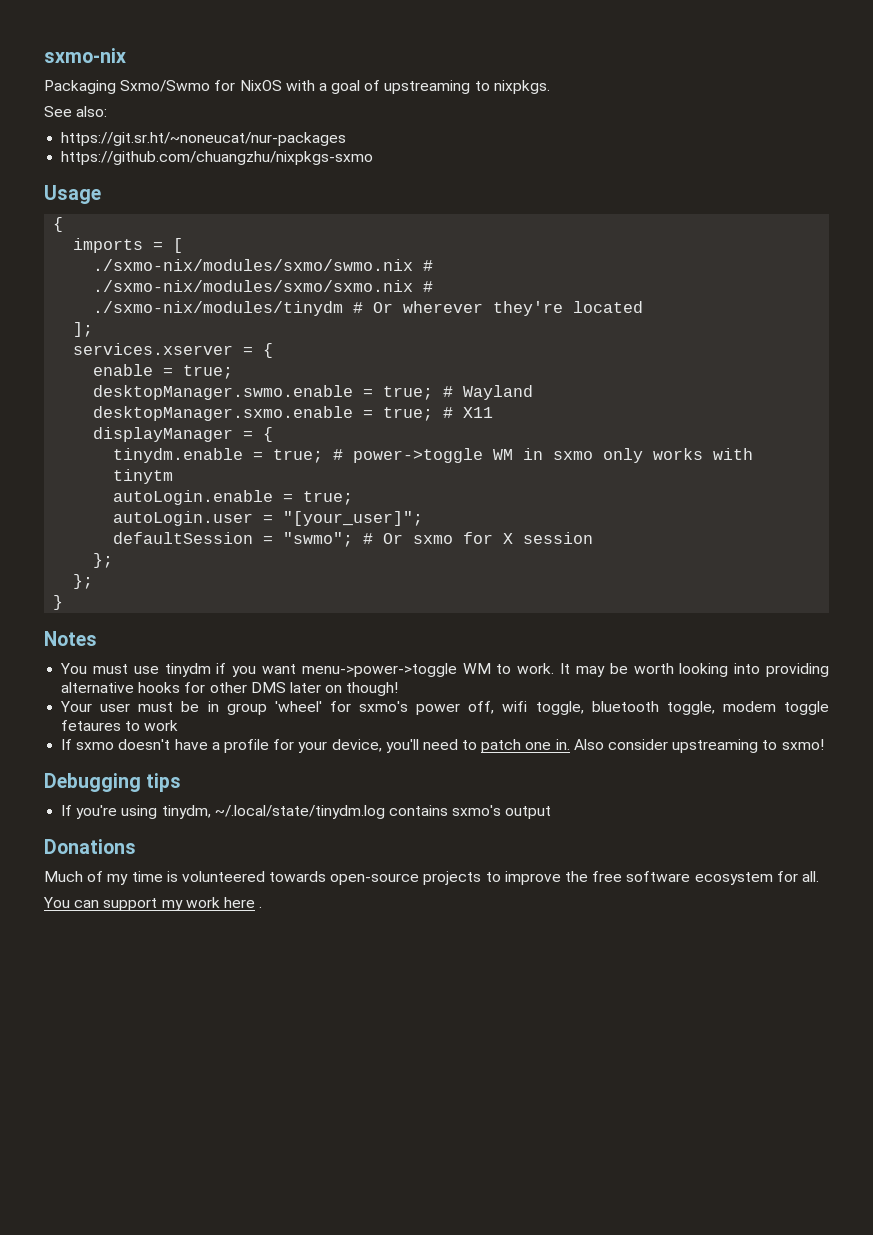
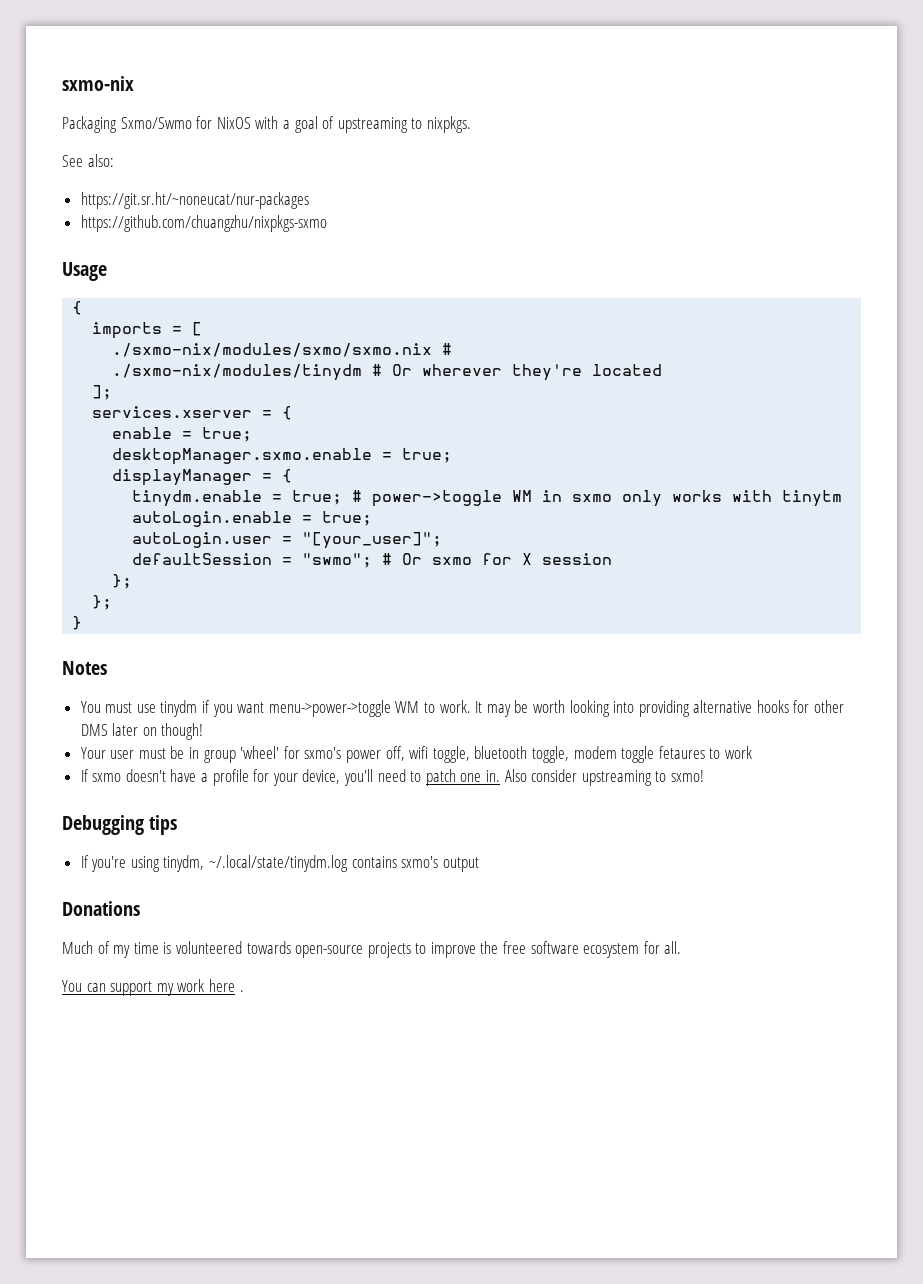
- ./sxmo-nix/modules/sxmo/swmo.nix #
- desktopManager.swmo.enable = true; # Wayland
- desktopManager.sxmo.enable = true; # X11
+ desktopManager.sxmo.enable = true;

